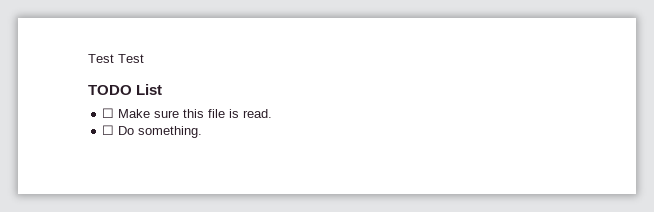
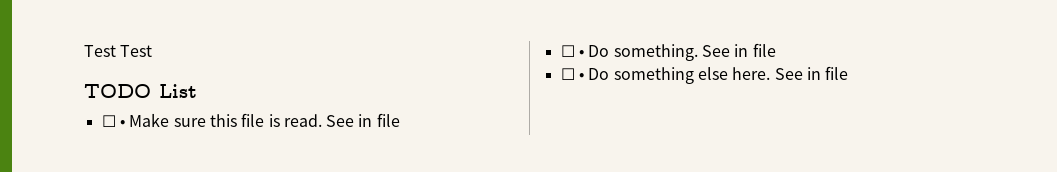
- ☐ Make sure this file is read.
- ☐ Do something.
+ ☐ • Make sure this file is read. See in file
+ ☐ • Do something. See in file
+ ☐ • Do something else here. See in file

